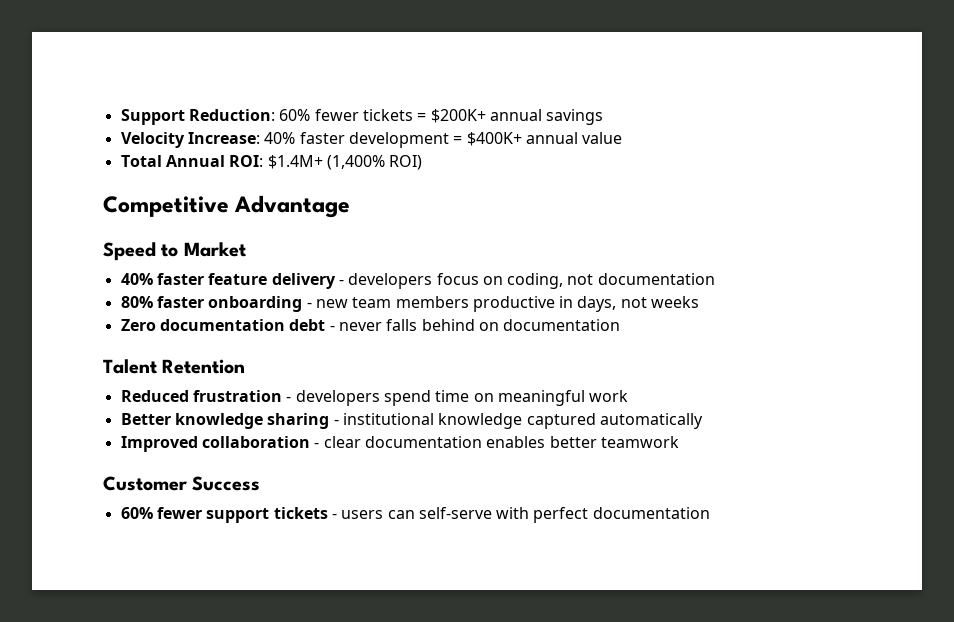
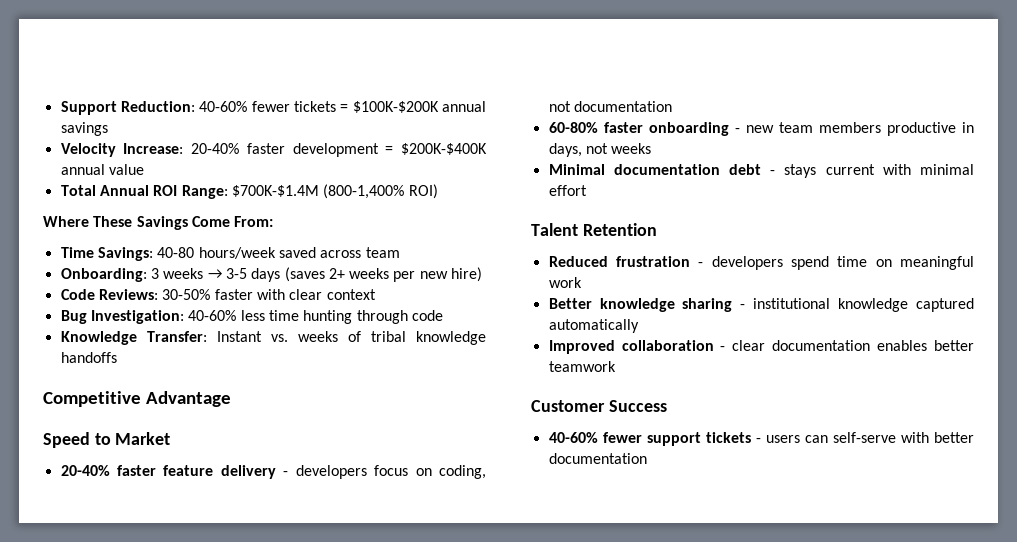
- Support Reduction: 60% fewer tickets = $200K+ annual savings
+ Support Reduction: 40-60% fewer tickets = $100K-$200K annual savings
- Velocity Increase: 40% faster development = $400K+ annual value
+ Velocity Increase: 20-40% faster development = $200K-$400K annual value
- Total Annual ROI: $1.4M+ (1,400% ROI)
+ Total Annual ROI Range: $700K-$1.4M (800-1,400% ROI)
+ Where These Savings Come From:
+ Time Savings: 40-80 hours/week saved across team
+ Onboarding: 3 weeks → 3-5 days (saves 2+ weeks per new hire)
+ Code Reviews: 30-50% faster with clear context
+ Bug Investigation: 40-60% less time hunting through code
+ Knowledge Transfer: Instant vs. weeks of tribal knowledge handoffs
- 40% faster feature delivery - developers focus on coding, not documentation
+ 20-40% faster feature delivery - developers focus on coding, not documentation
- 80% faster onboarding - new team members productive in days, not weeks
+ 60-80% faster onboarding - new team members productive in days, not weeks
- Zero documentation debt - never falls behind on documentation
+ Minimal documentation debt - stays current with minimal effort
- 60% fewer support tickets - users can self-serve with perfect documentation
+ 40-60% fewer support tickets - users can self-serve with better documentation

